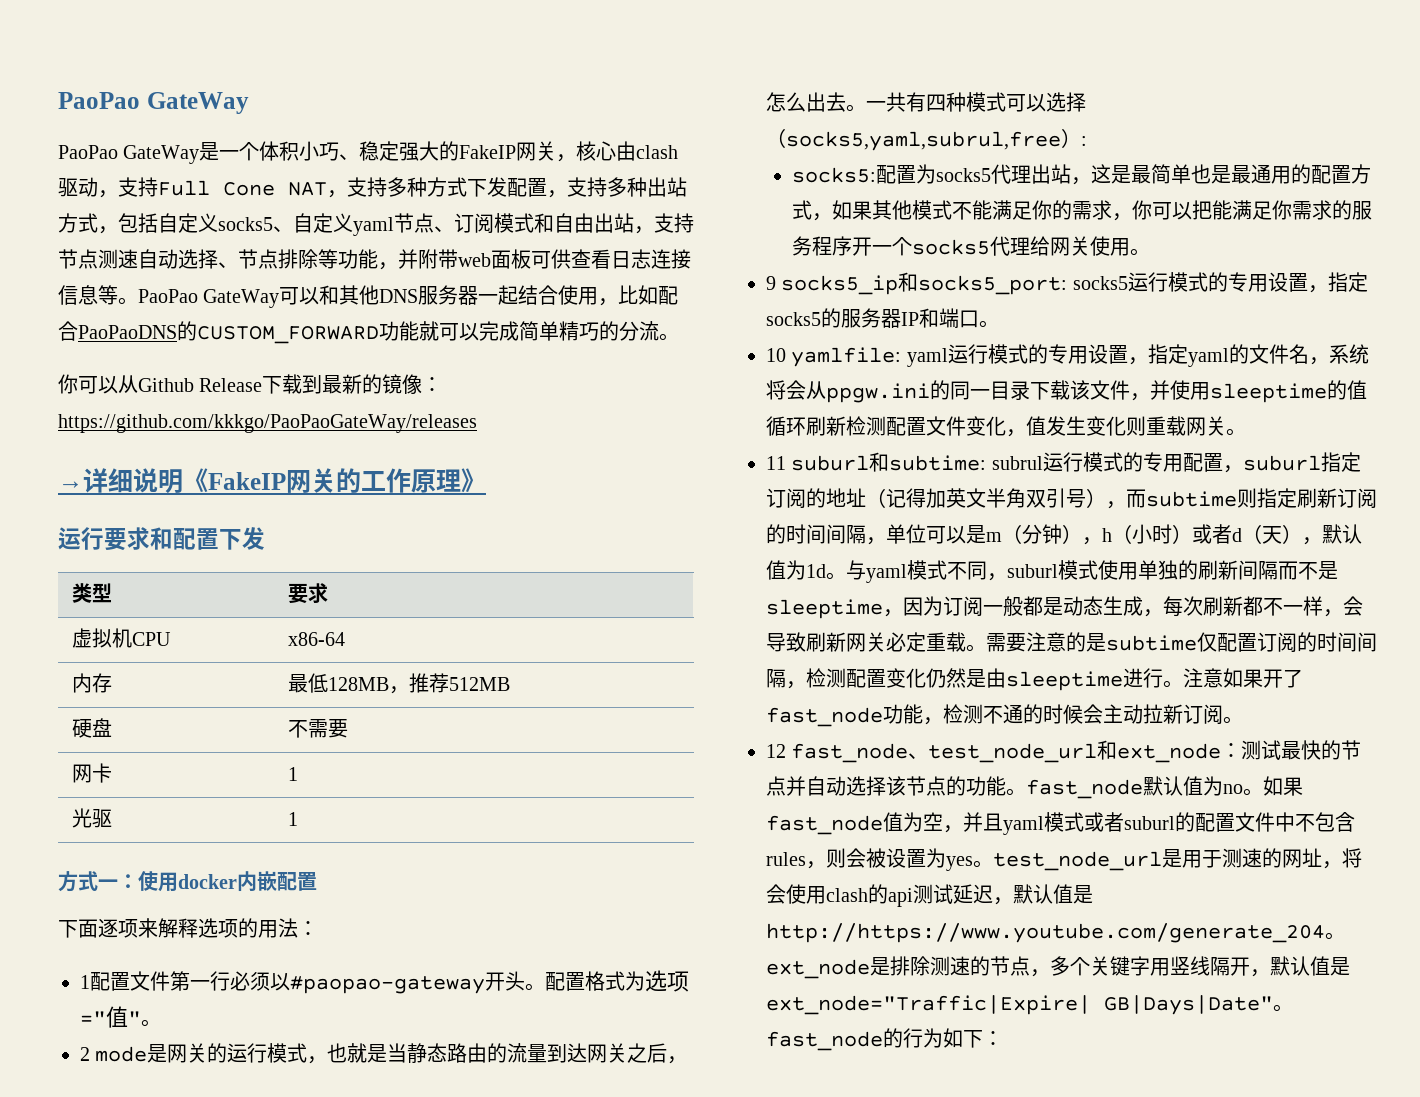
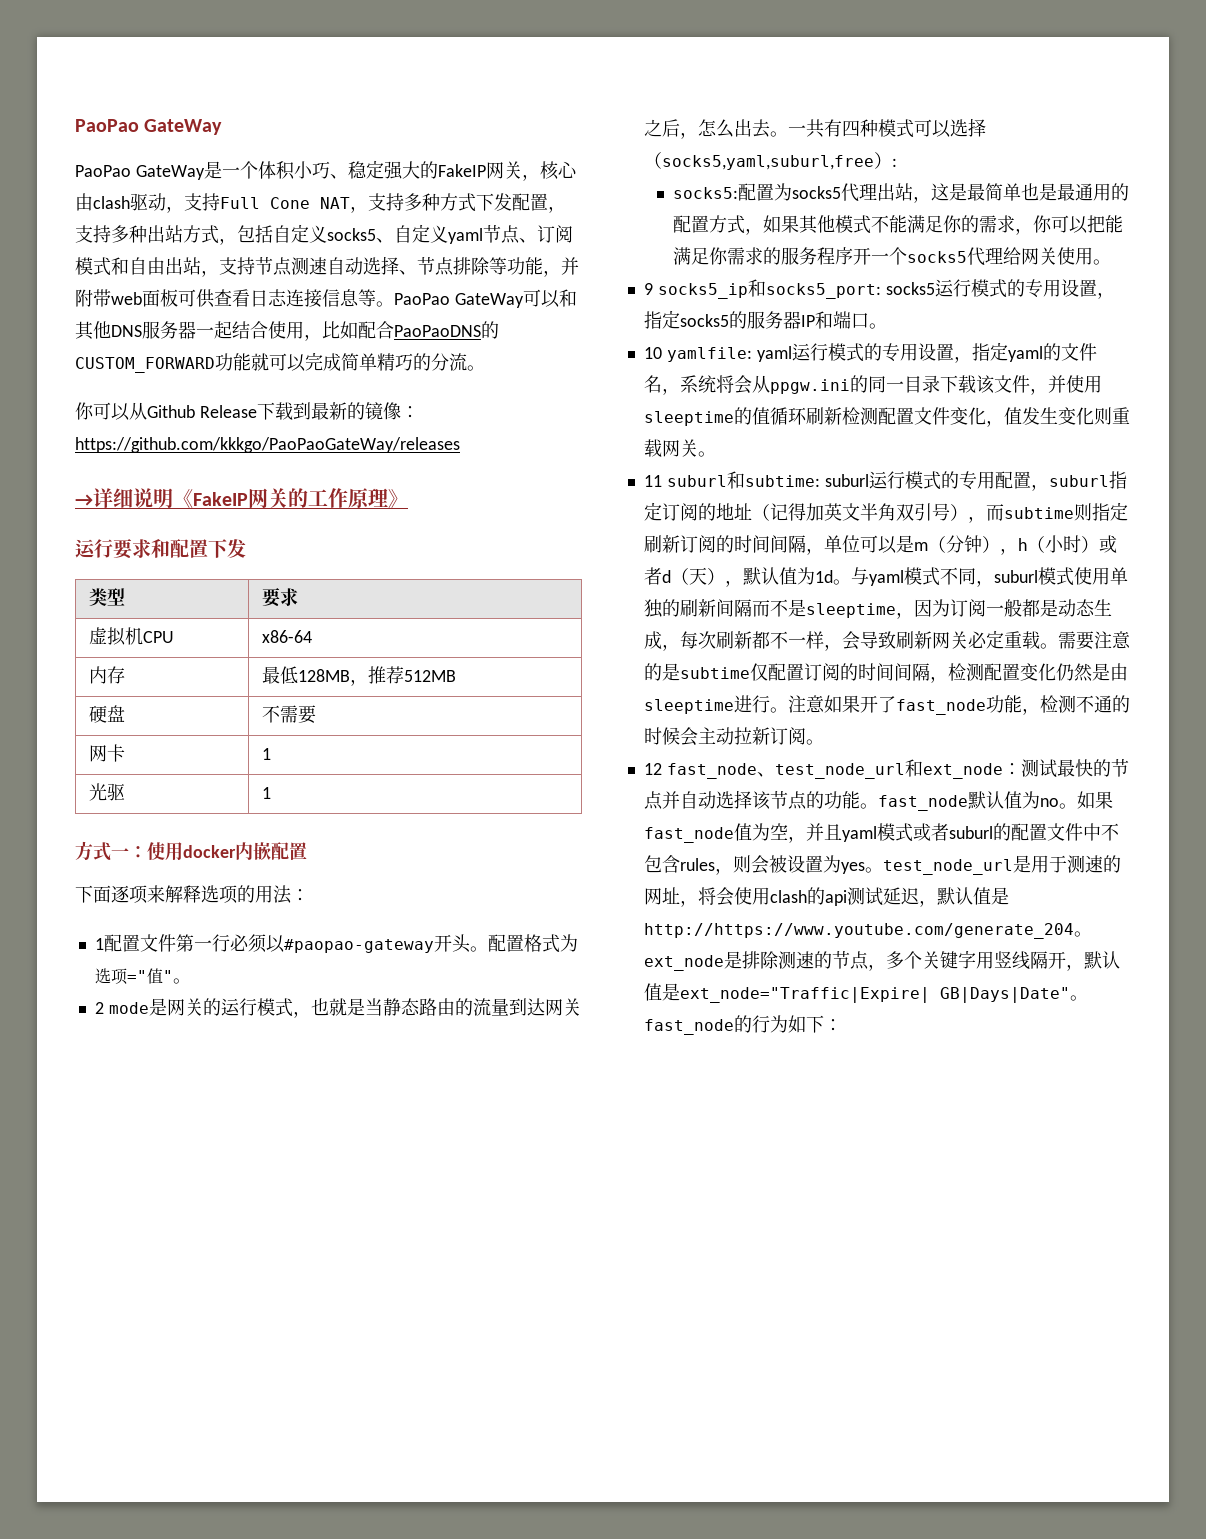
- 一共有四种模式可以选择（socks5,yaml,subrul,free）:
+ 一共有四种模式可以选择（socks5,yaml,suburl,free）:
- 11 suburl和subtime: subrul运行模式的专用配置，suburl指定订阅的地址（记得加英文半角双引号），而subtime则指定刷新订阅的时间间隔，单位可以是m（分钟），h（小时）或者d（天），默认值为1d。
+ 11 suburl和subtime: suburl运行模式的专用配置，suburl指定订阅的地址（记得加英文半角双引号），而subtime则指定刷新订阅的时间间隔，单位可以是m（分钟），h（小时）或者d（天），默认值为1d。

